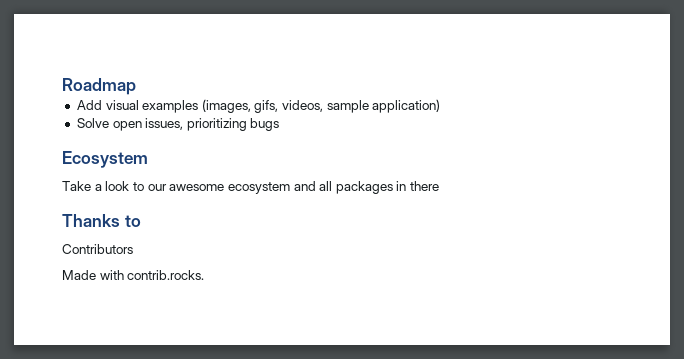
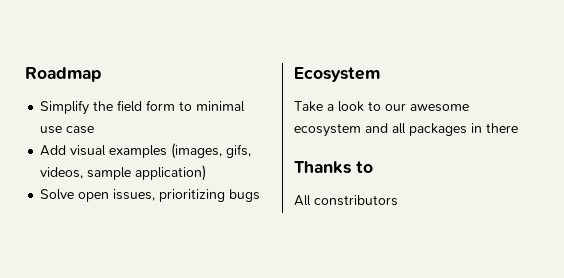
+ Simplify the field form to minimal use case
- Contributors
- Made with contrib.rocks.
+ All constributors

